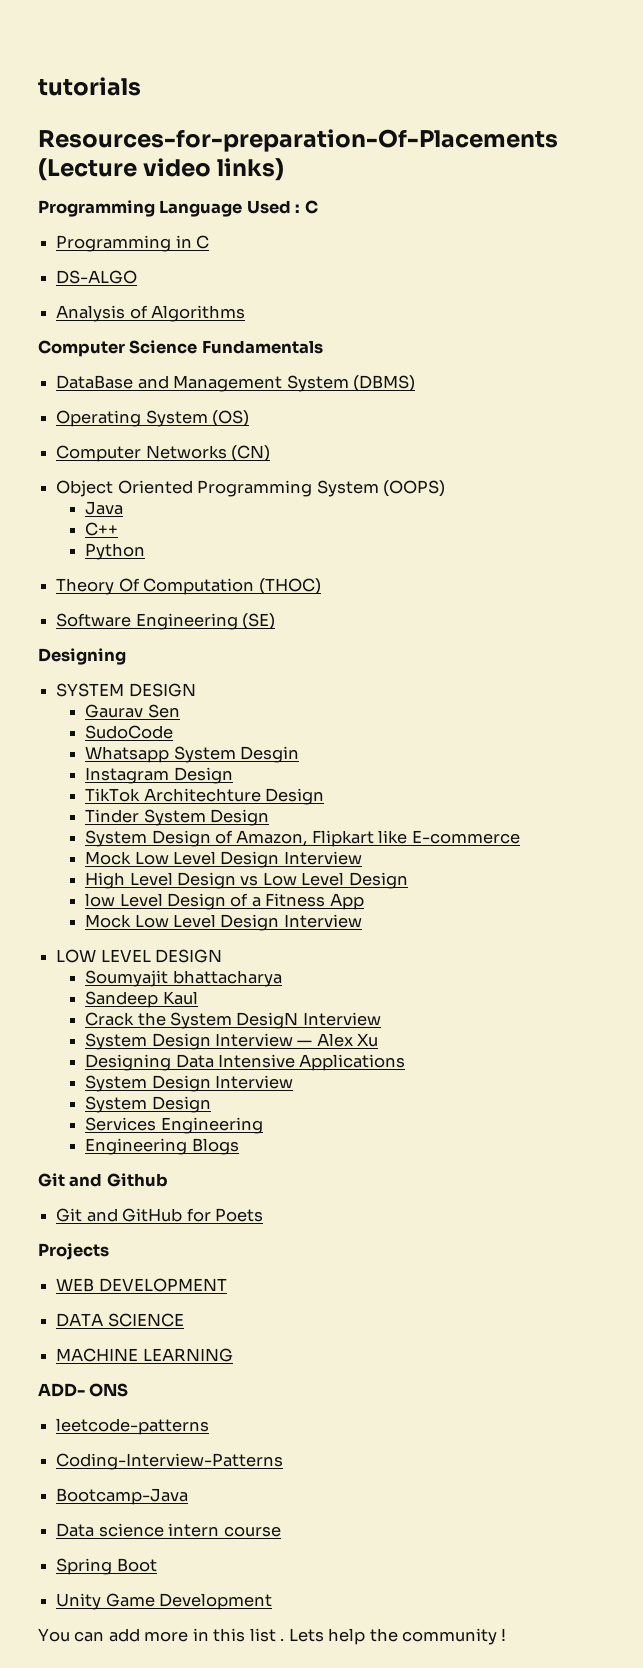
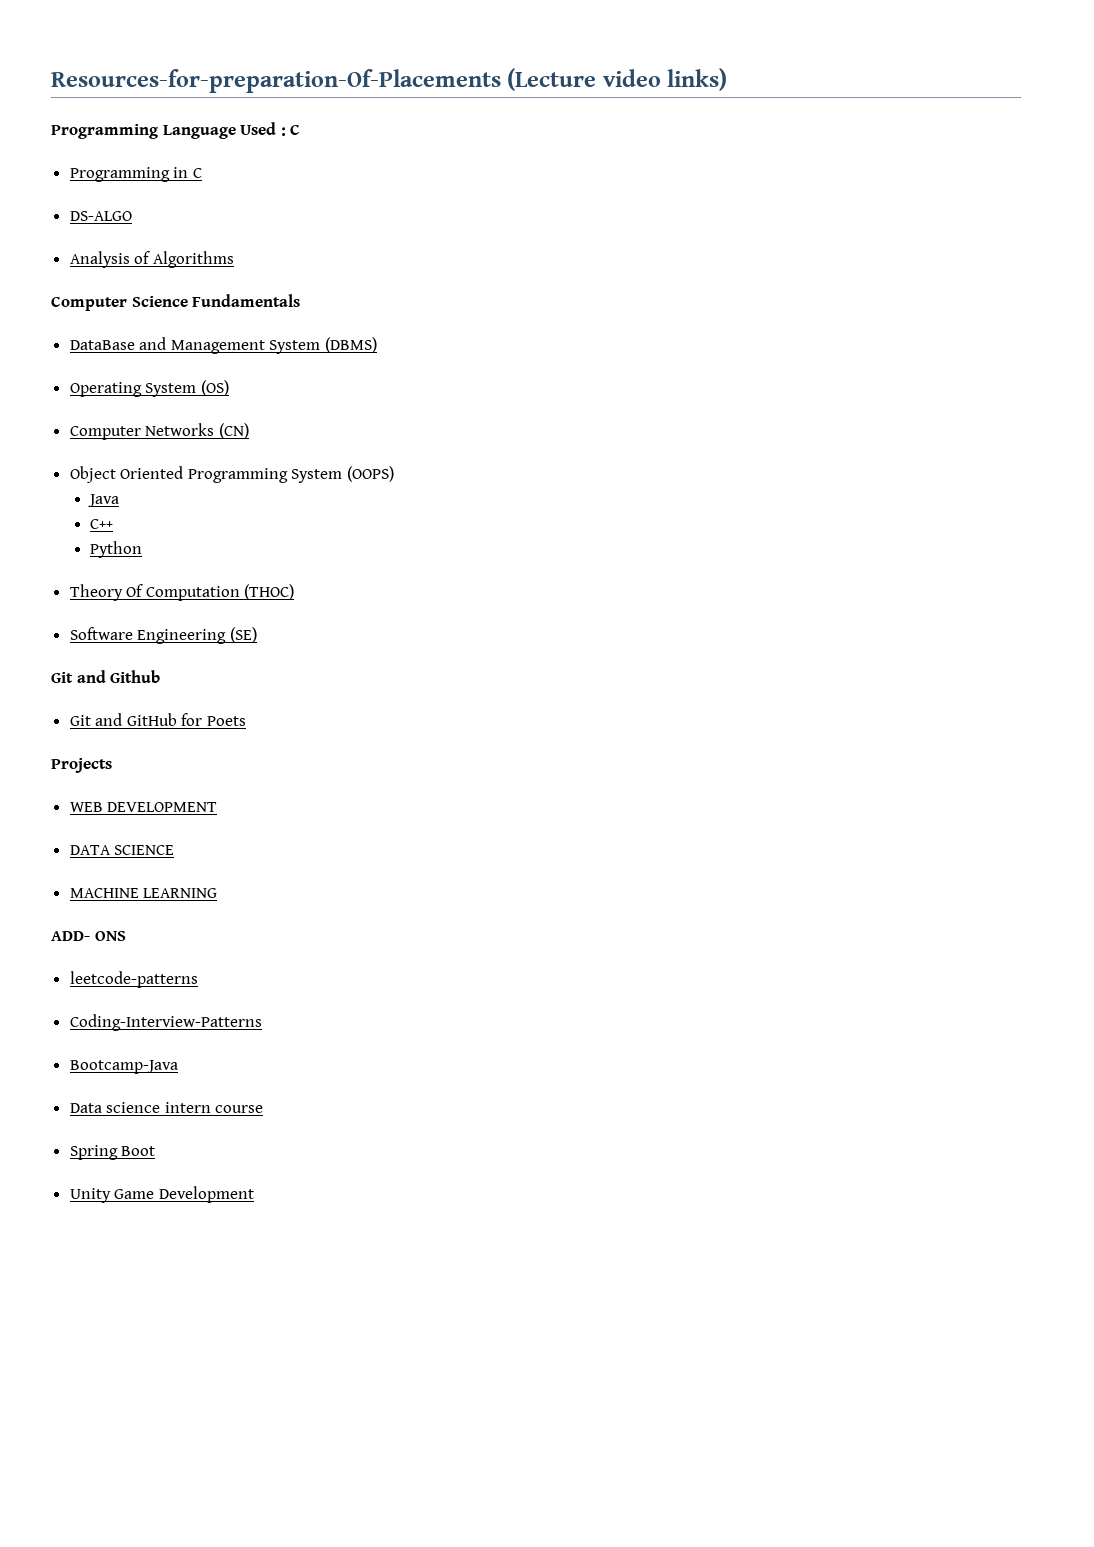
- tutorials
  Software Engineering (SE)
- Designing
- SYSTEM DESIGN
- Gaurav Sen
- SudoCode
- Whatsapp System Desgin
- Instagram Design
- TikTok Architechture Design
- Tinder System Design
- System Design of Amazon, Flipkart like E-commerce
- Mock Low Level Design Interview
- High Level Design vs Low Level Design
- low Level Design of a Fitness App
- Mock Low Level Design Interview
- LOW LEVEL DESIGN
- Soumyajit bhattacharya
- Sandeep Kaul
- Crack the System DesigN Interview
- System Design Interview — Alex Xu
- Designing Data Intensive Applications
- System Design Interview
- System Design
- Services Engineering
- Engineering Blogs
- You can add more in this list . Lets help the community !

